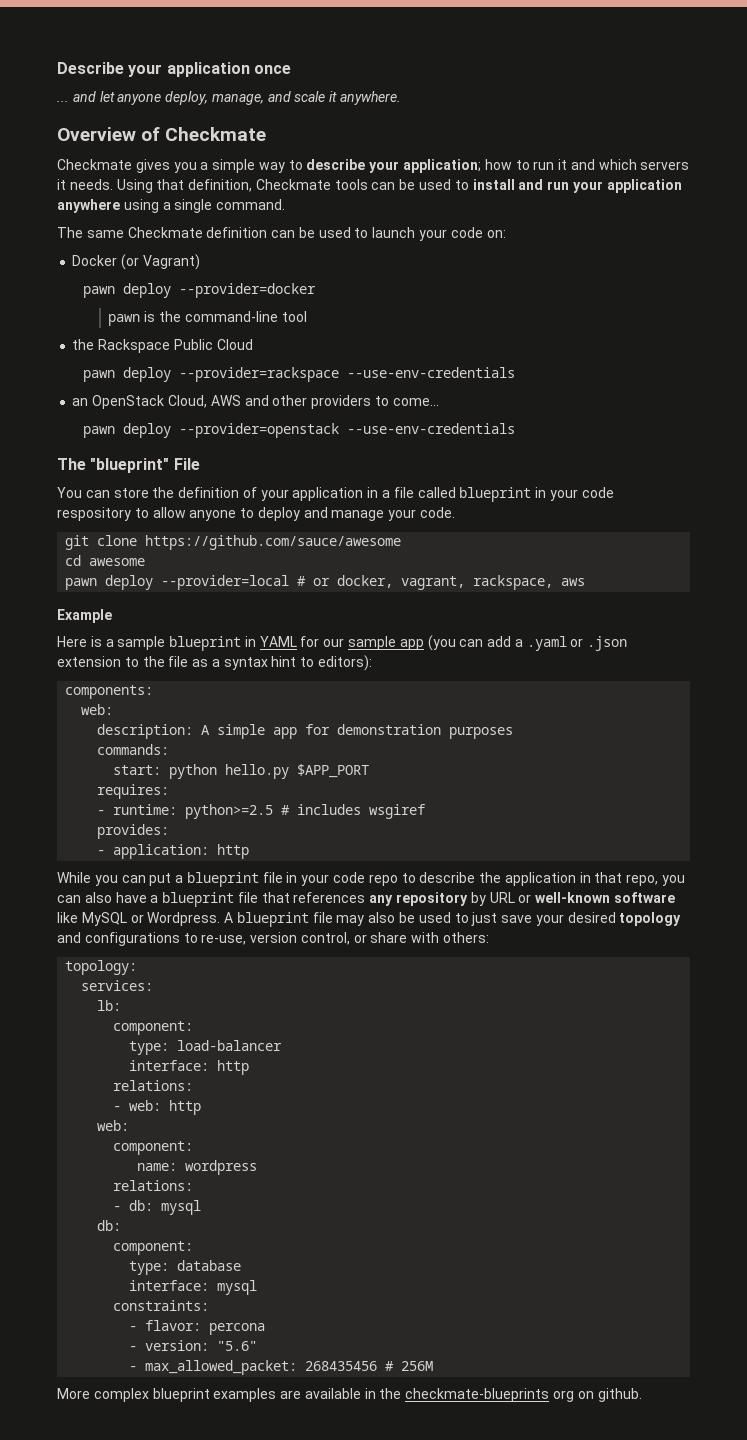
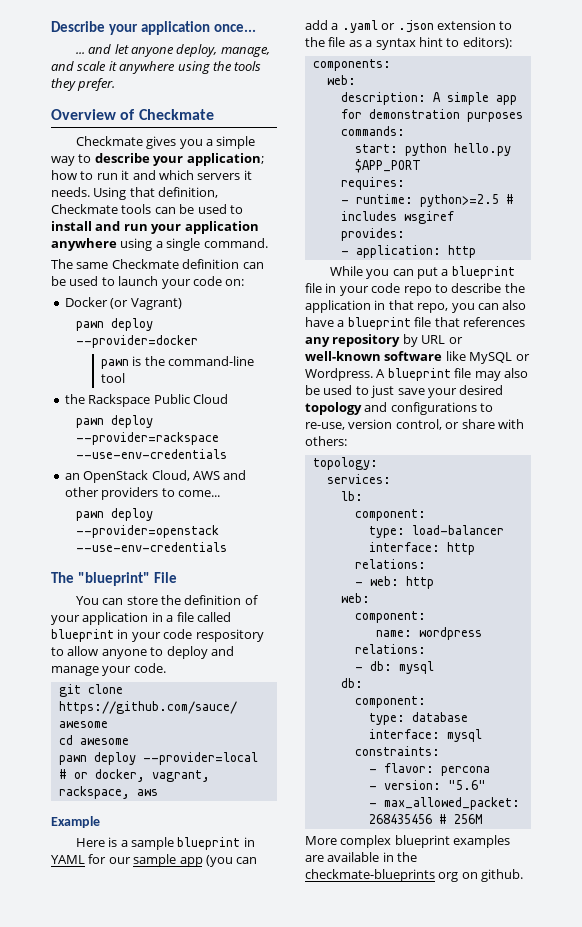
- Describe your application once
+ Describe your application once...
- ... and let anyone deploy, manage, and scale it anywhere.
+ ... and let anyone deploy, manage, and scale it anywhere using the tools they prefer.

